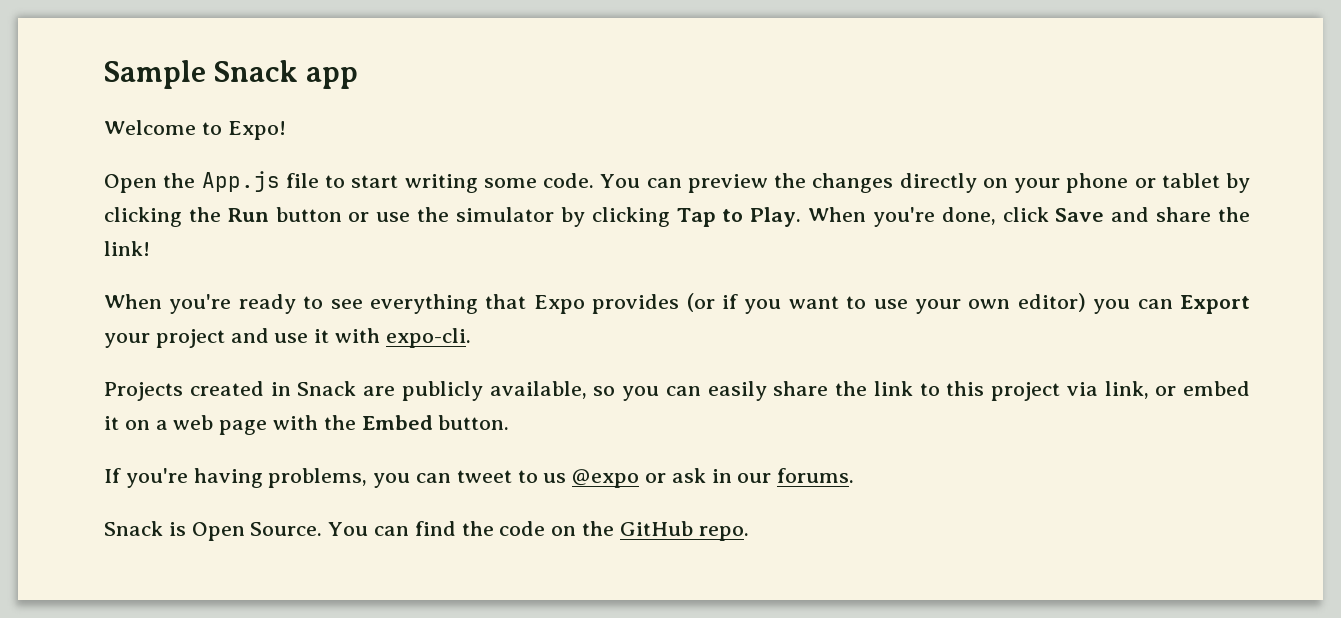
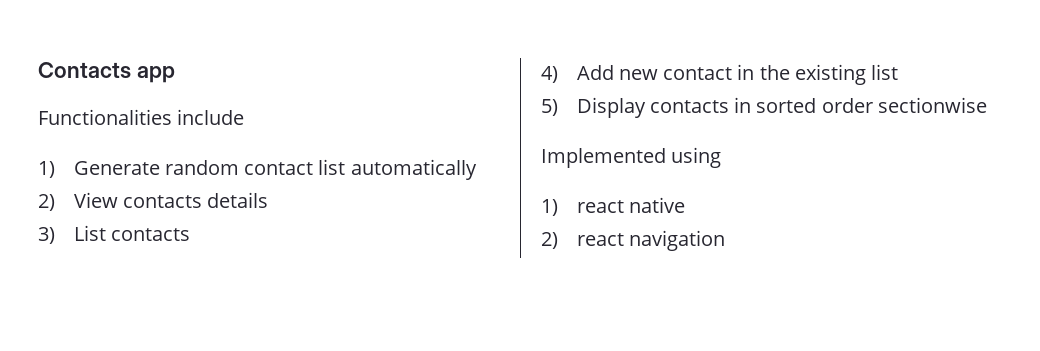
- Sample Snack app
+ Contacts app
- Welcome to Expo!
- Open the App.js file to start writing some code. You can preview the changes directly on your phone or tablet by clicking the Run button or use the simulator by clicking Tap to Play. When you're done, click Save and share the link!
- When you're ready to see everything that Expo provides (or if you want to use your own editor) you can Export your project and use it with expo-cli.
- Projects created in Snack are publicly available, so you can easily share the link to this project via link, or embed it on a web page with the Embed button.
- If you're having problems, you can tweet to us @expo or ask in our forums.
- Snack is Open Source. You can find the code on the GitHub repo.
+ Functionalities include
+ 1) Generate random contact list automatically
+ 2) View contacts details
+ 3) List contacts
+ 4) Add new contact in the existing list
+ 5) Display contacts in sorted order sectionwise
+ Implemented using
+ 1) react native
+ 2) react navigation

